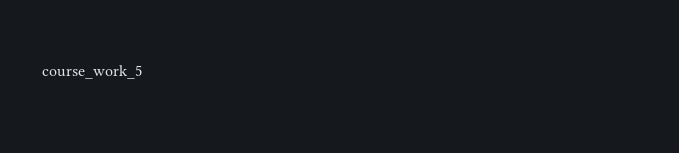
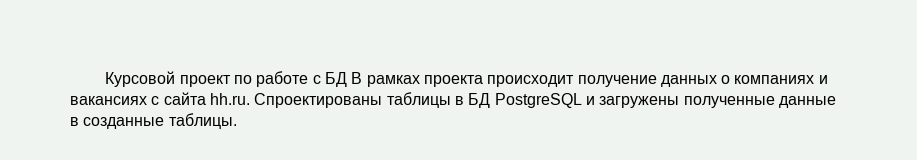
- course_work_5
+ Курсовой проект по работе с БД В рамках проекта происходит получение данных о компаниях и вакансиях с сайта hh.ru. Спроектированы таблицы в БД PostgreSQL и загружены полученные данные в созданные таблицы.

